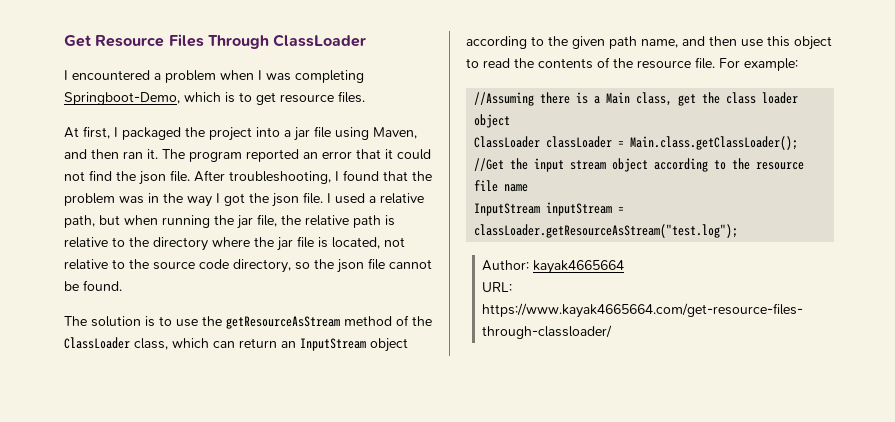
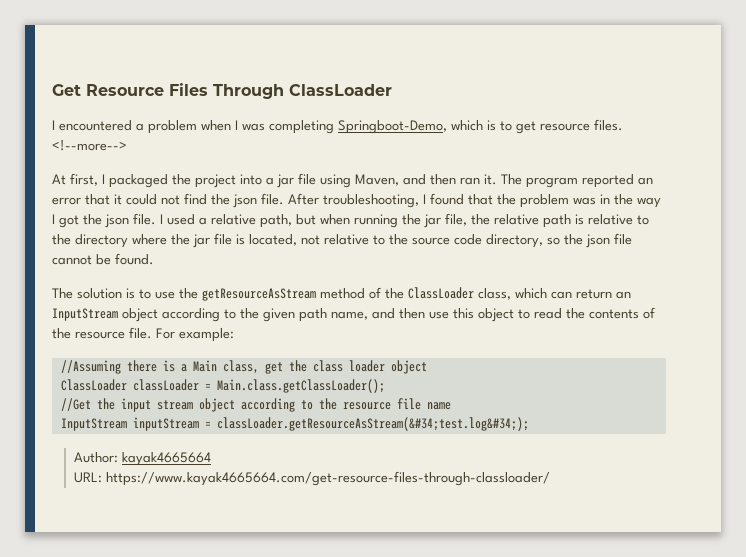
+ <!--more-->
- InputStream inputStream = classLoader.getResourceAsStream("test.log");
+ InputStream inputStream = classLoader.getResourceAsStream(&#34;test.log&#34;);

